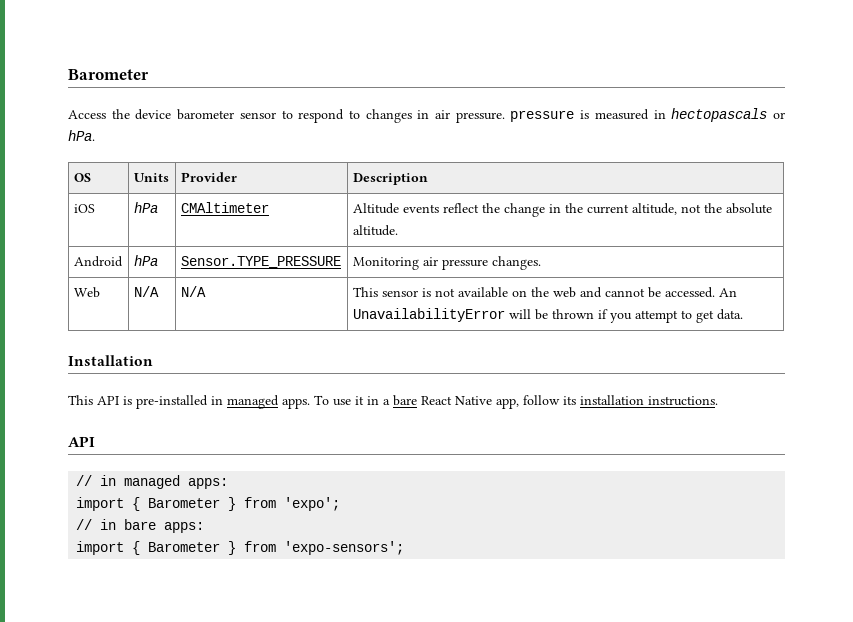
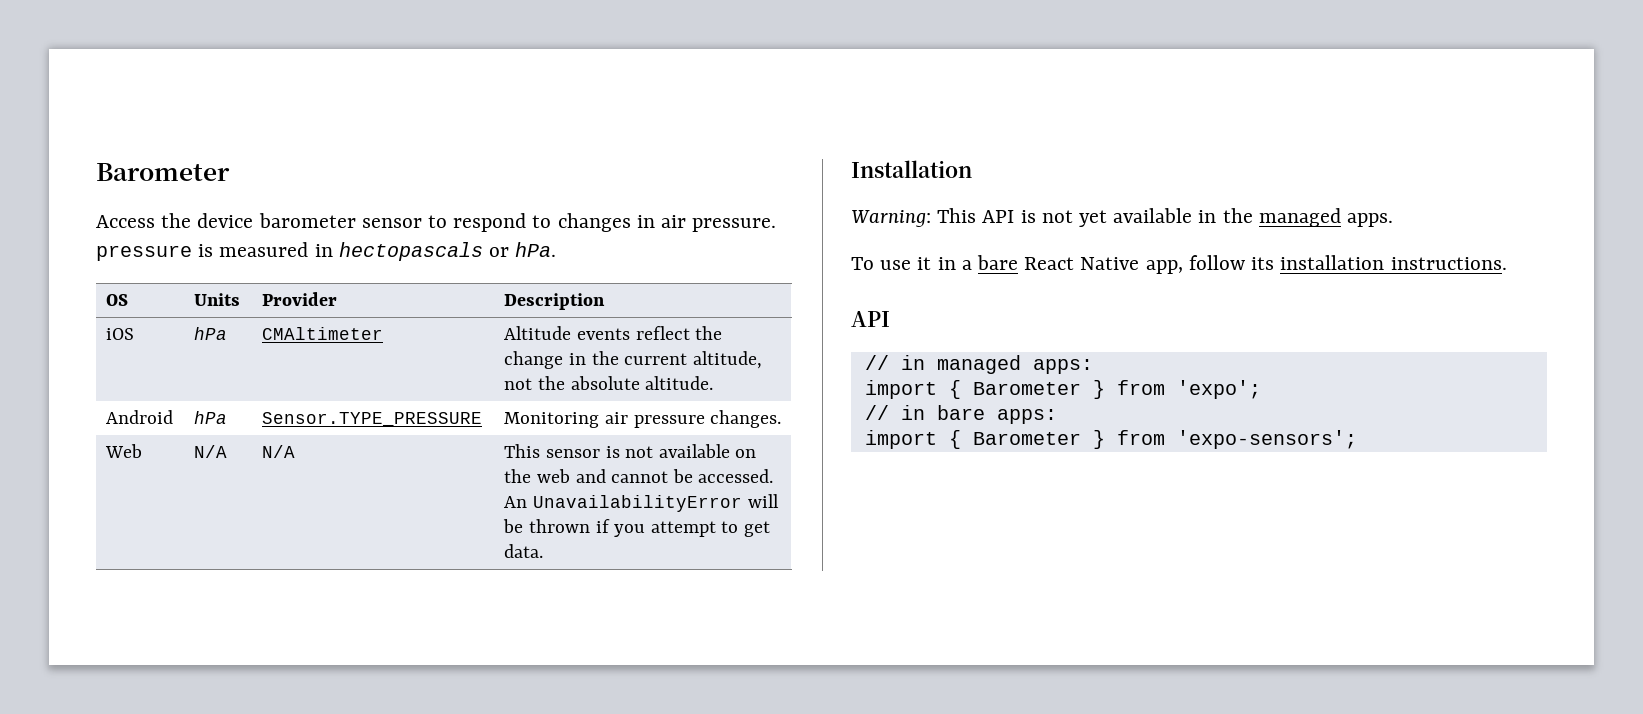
- This API is pre-installed in managed apps. To use it in a bare React Native app, follow its installation instructions.
+ Warning: This API is not yet available in the managed apps.
+ To use it in a bare React Native app, follow its installation instructions.

